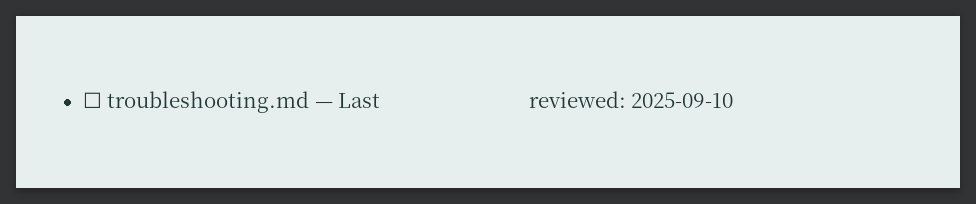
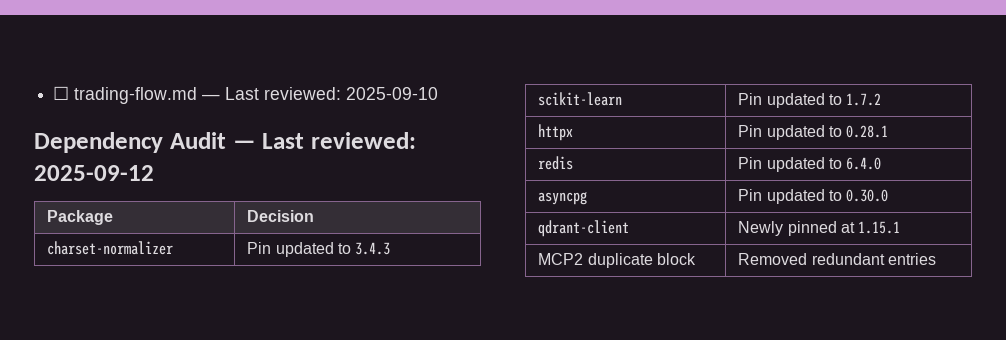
- ☐ troubleshooting.md — Last reviewed: 2025-09-10
+ ☐ trading-flow.md — Last reviewed: 2025-09-10
+ Dependency Audit — Last reviewed: 2025-09-12
+ Package | Decision
+ charset-normalizer | Pin updated to 3.4.3
+ scikit-learn | Pin updated to 1.7.2
+ httpx | Pin updated to 0.28.1
+ redis | Pin updated to 6.4.0
+ asyncpg | Pin updated to 0.30.0
+ qdrant-client | Newly pinned at 1.15.1
+ MCP2 duplicate block | Removed redundant entries

